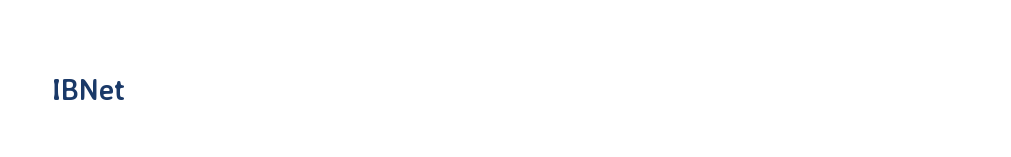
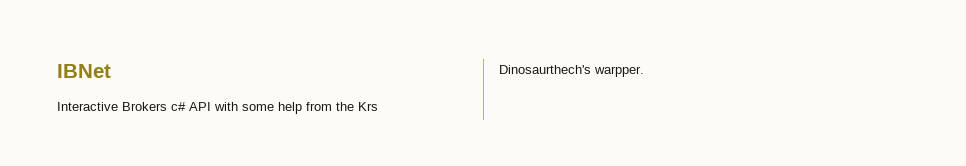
+ Interactive Brokers c# API with some help from the Krs Dinosaurthech's warpper.

